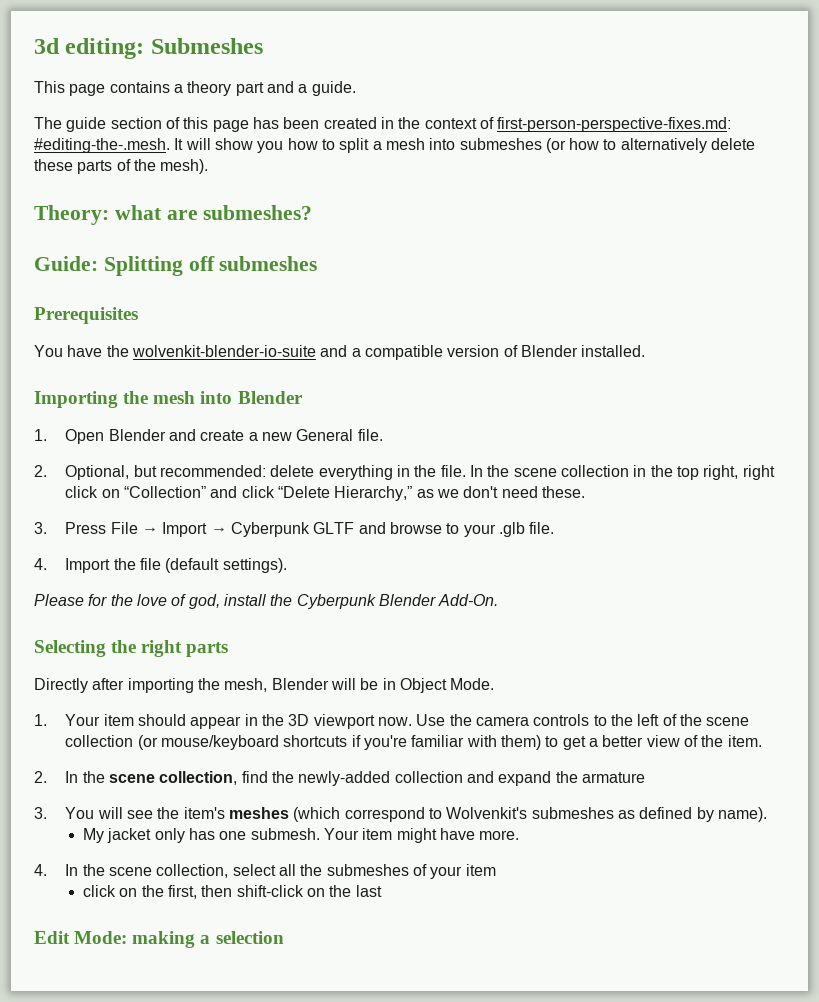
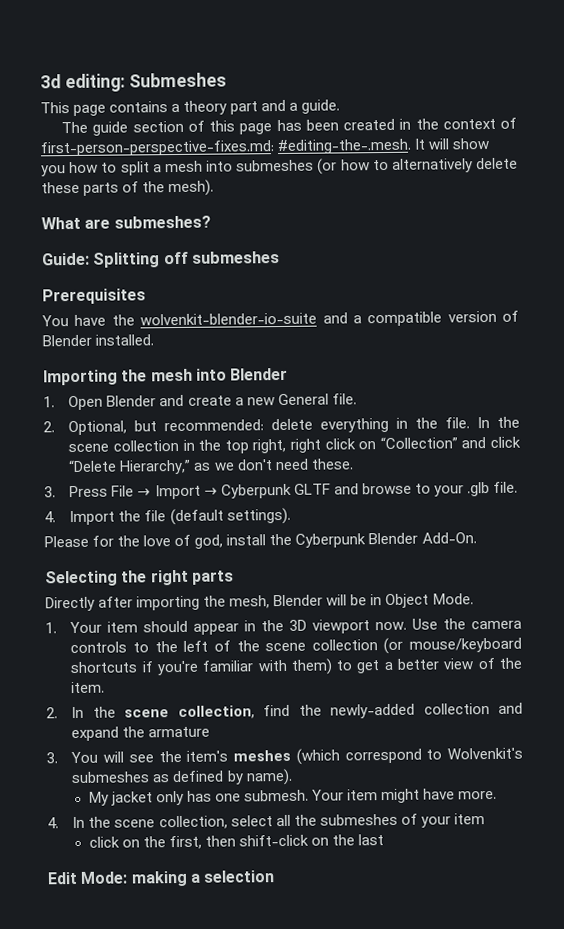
- Theory: what are submeshes?
+ What are submeshes?

